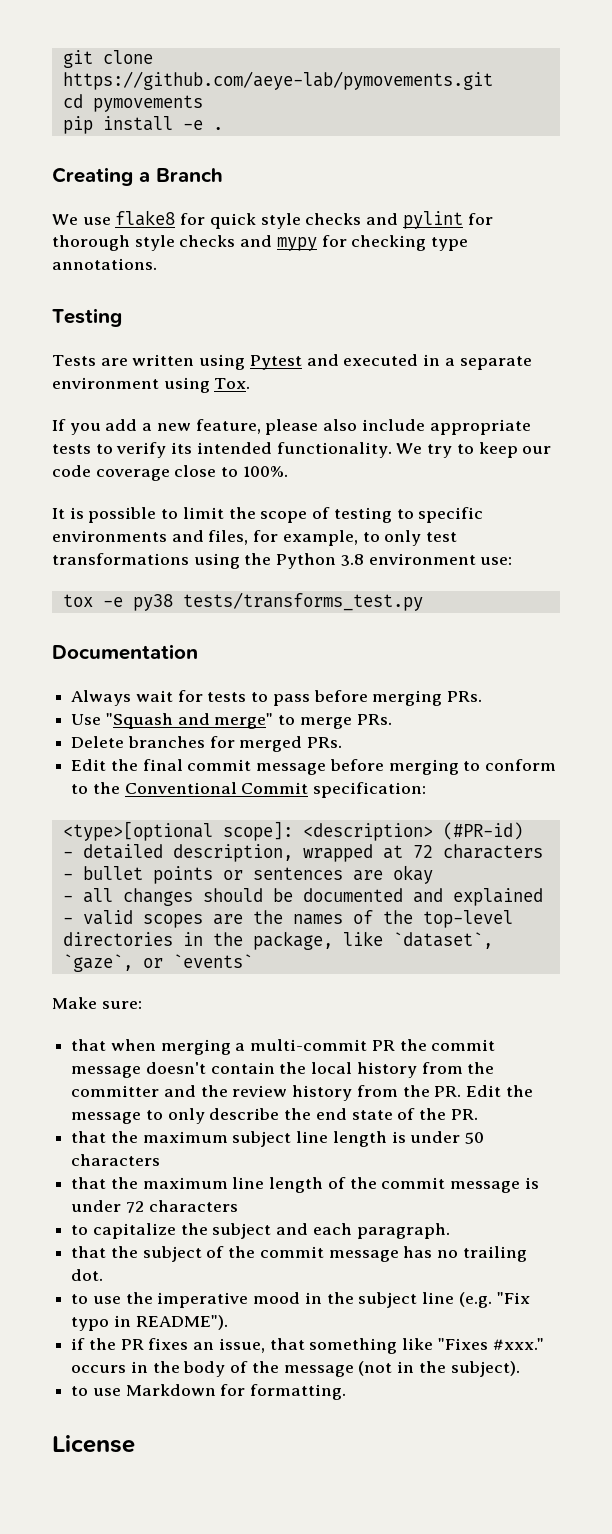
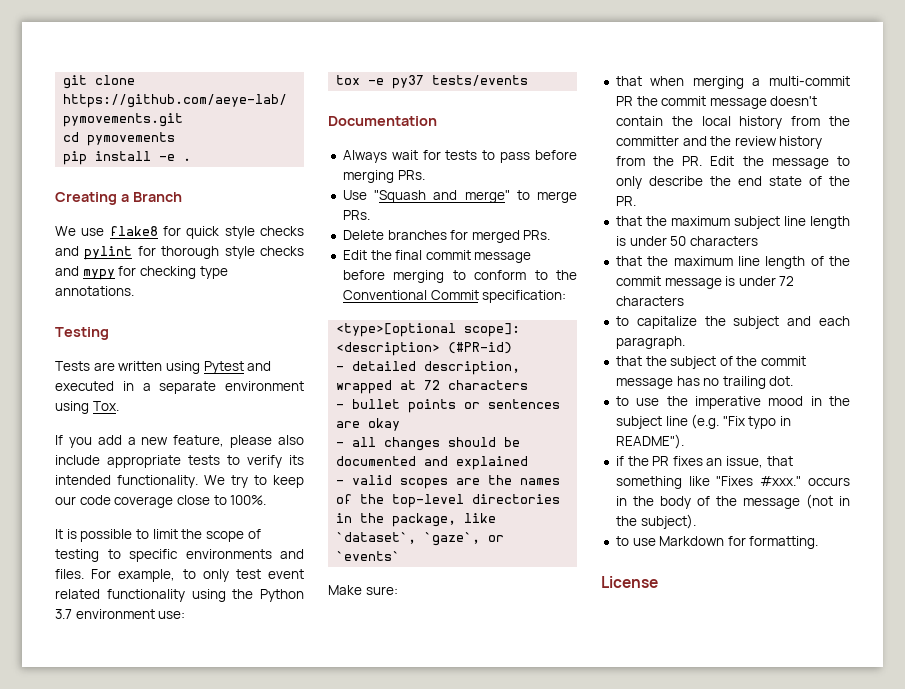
- It is possible to limit the scope of testing to specific environments and files, for example, to only test transformations using the Python 3.8 environment use:
+ It is possible to limit the scope of testing to specific environments and files. For example, to only test event related functionality using the Python 3.7 environment use:
- tox -e py38 tests/transforms_test.py
+ tox -e py37 tests/events

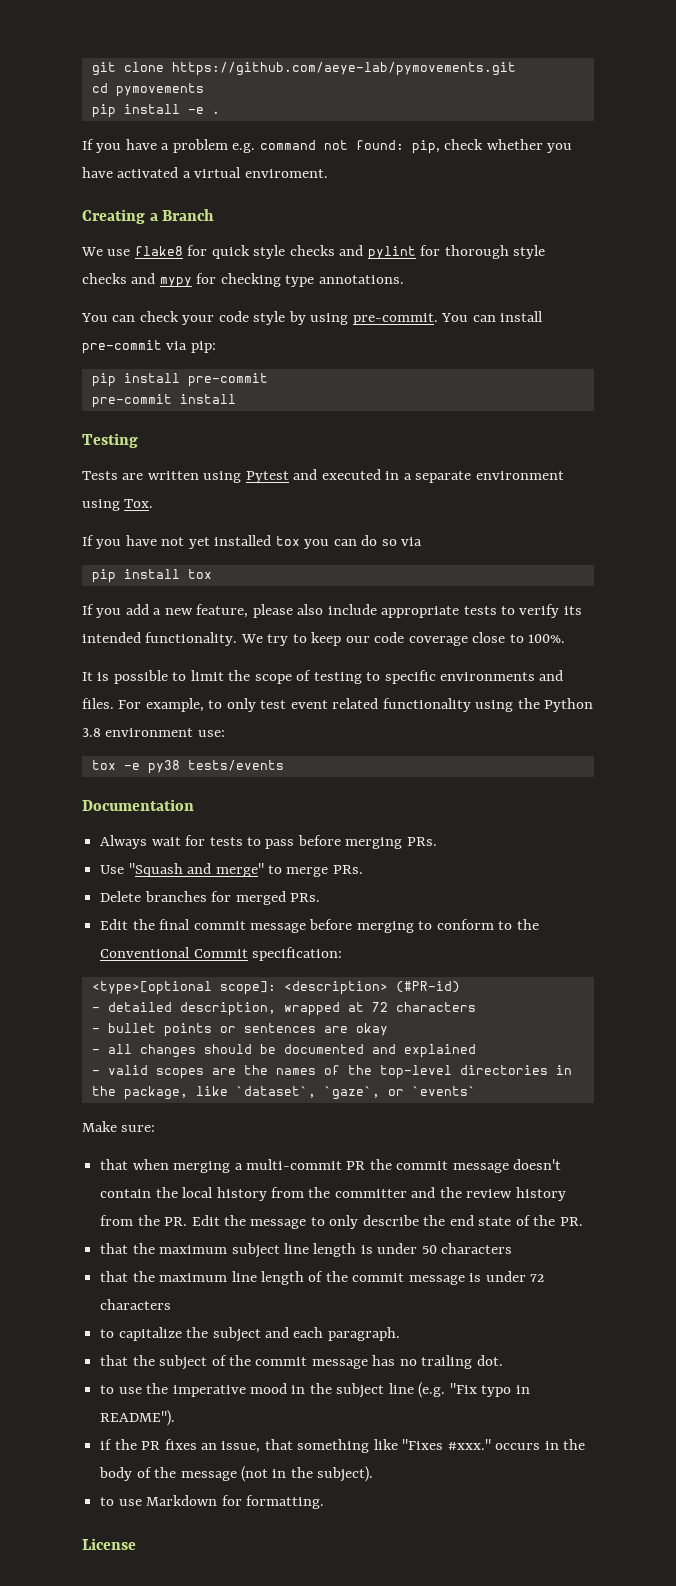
+ If you have a problem e.g. command not found: pip, check whether you have activated a virtual enviroment.
+ You can check your code style by using pre-commit. You can install pre-commit via pip:
+ pip install pre-commit
+ pre-commit install
+ If you have not yet installed tox you can do so via
+ pip install tox
- For example, to only test event related functionality using the Python 3.7 environment use:
+ For example, to only test event related functionality using the Python 3.8 environment use:
- tox -e py37 tests/events
+ tox -e py38 tests/events

